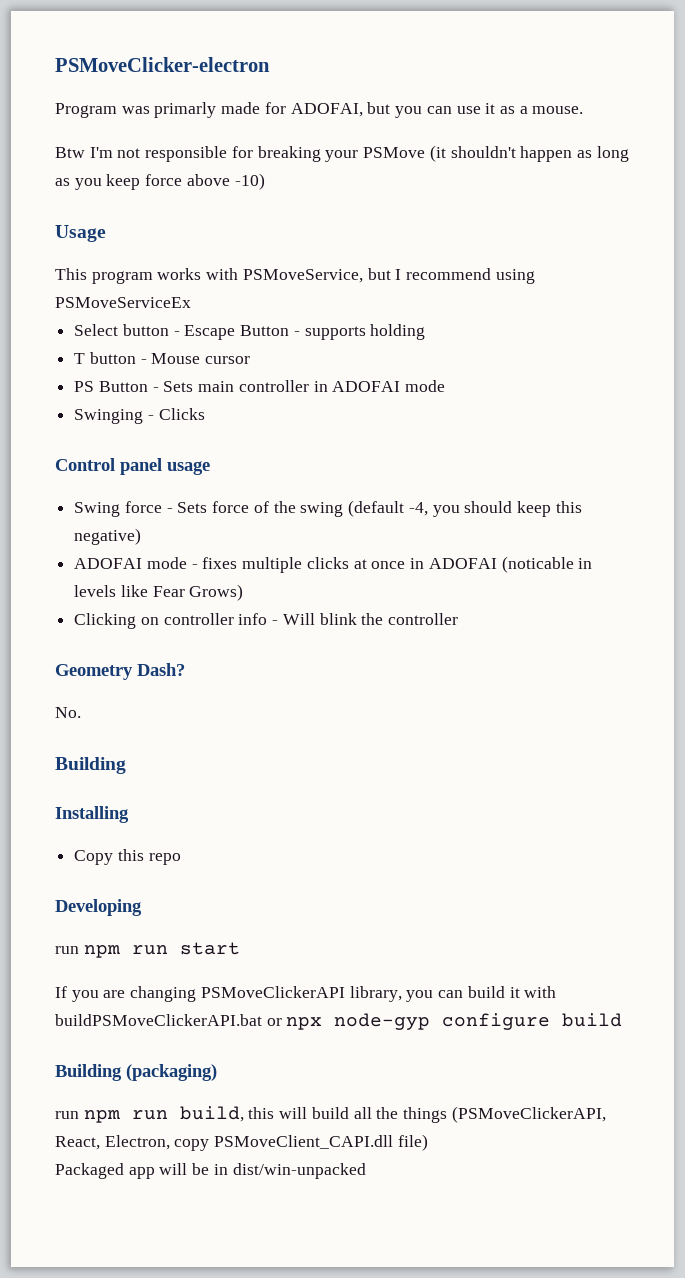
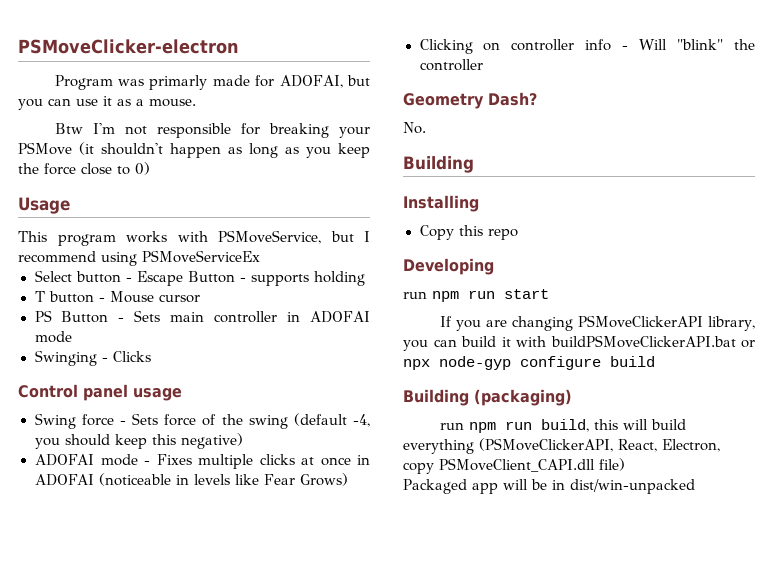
- Btw I'm not responsible for breaking your PSMove (it shouldn't happen as long as you keep force above -10)
+ Btw I'm not responsible for breaking your PSMove (it shouldn't happen as long as you keep the force close to 0)
- ADOFAI mode - fixes multiple clicks at once in ADOFAI (noticable in levels like Fear Grows)
+ ADOFAI mode - Fixes multiple clicks at once in ADOFAI (noticeable in levels like Fear Grows)
- Clicking on controller info - Will blink the controller
+ Clicking on controller info - Will "blink" the controller
- run npm run build, this will build all the things (PSMoveClickerAPI, React, Electron, copy PSMoveClient_CAPI.dll file)
+ run npm run build, this will build everything (PSMoveClickerAPI, React, Electron, copy PSMoveClient_CAPI.dll file)

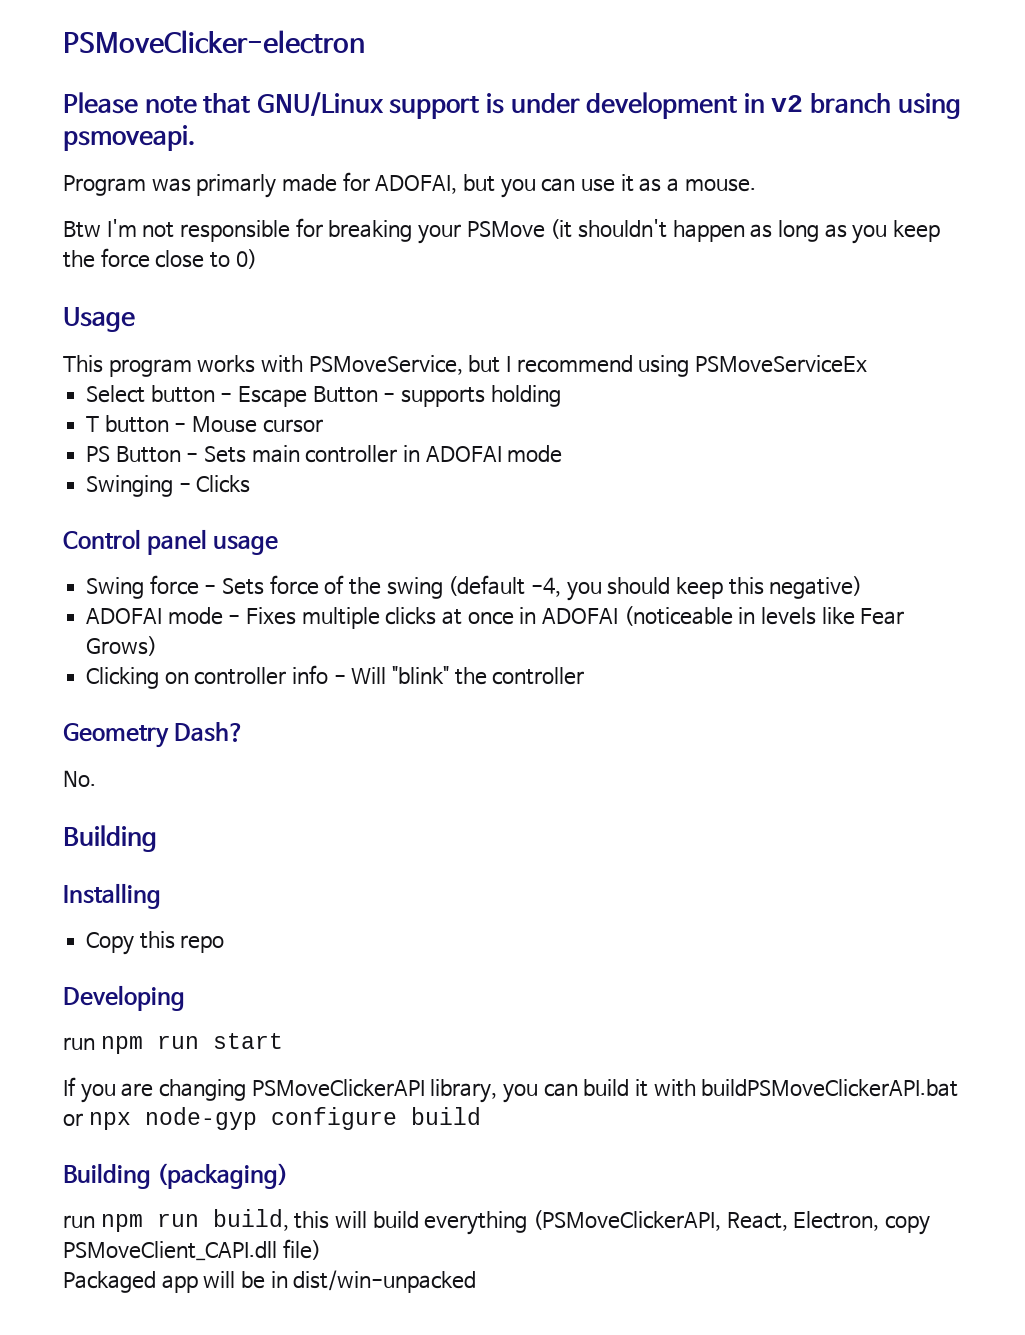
+ Please note that GNU/Linux support is under development in v2 branch using psmoveapi.

